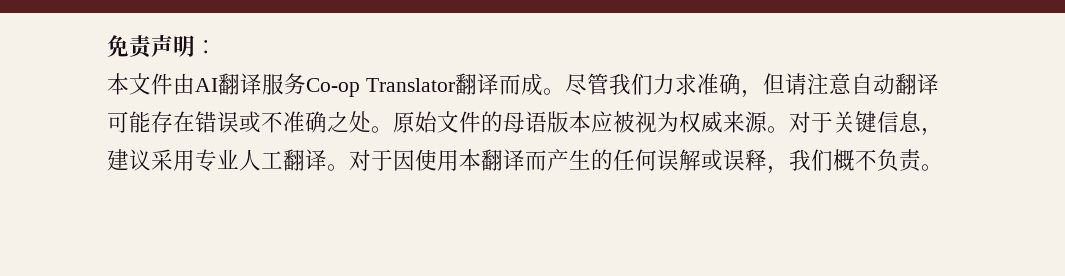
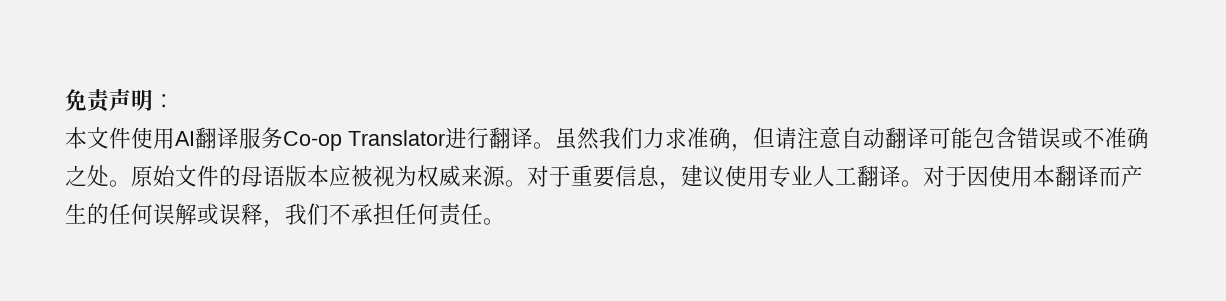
- 本文件由AI翻译服务Co-op Translator翻译而成。尽管我们力求准确，但请注意自动翻译可能存在错误或不准确之处。
+ 本文件使用AI翻译服务Co-op Translator进行翻译。虽然我们力求准确，但请注意自动翻译可能包含错误或不准确之处。
- 对于关键信息，建议采用专业人工翻译。
+ 对于重要信息，建议使用专业人工翻译。
- 对于因使用本翻译而产生的任何误解或误释，我们概不负责。
+ 对于因使用本翻译而产生的任何误解或误释，我们不承担任何责任。

